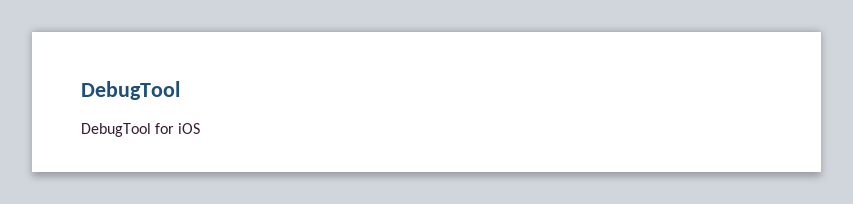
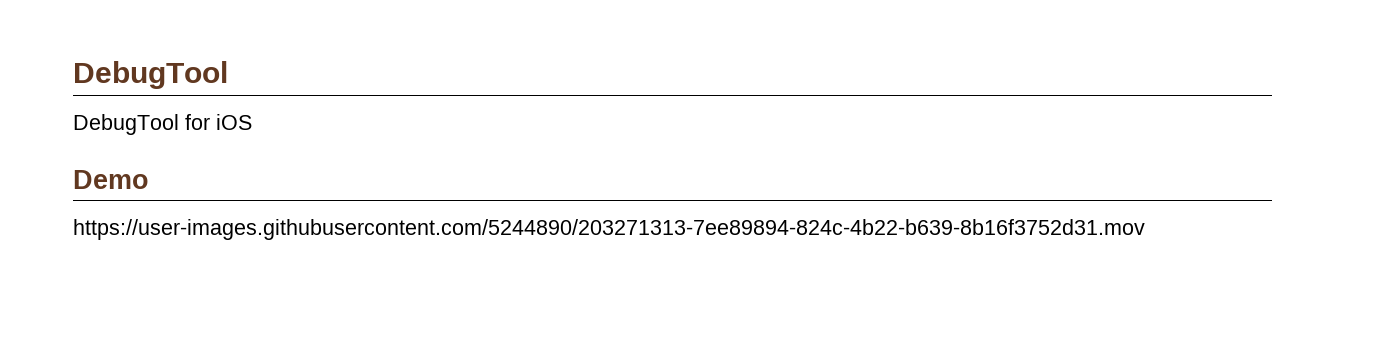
+ Demo
+ https://user-images.githubusercontent.com/5244890/203271313-7ee89894-824c-4b22-b639-8b16f3752d31.mov

